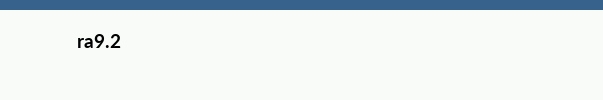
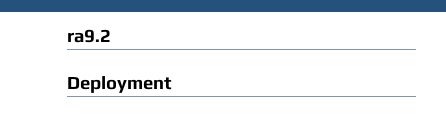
+ Deployment

